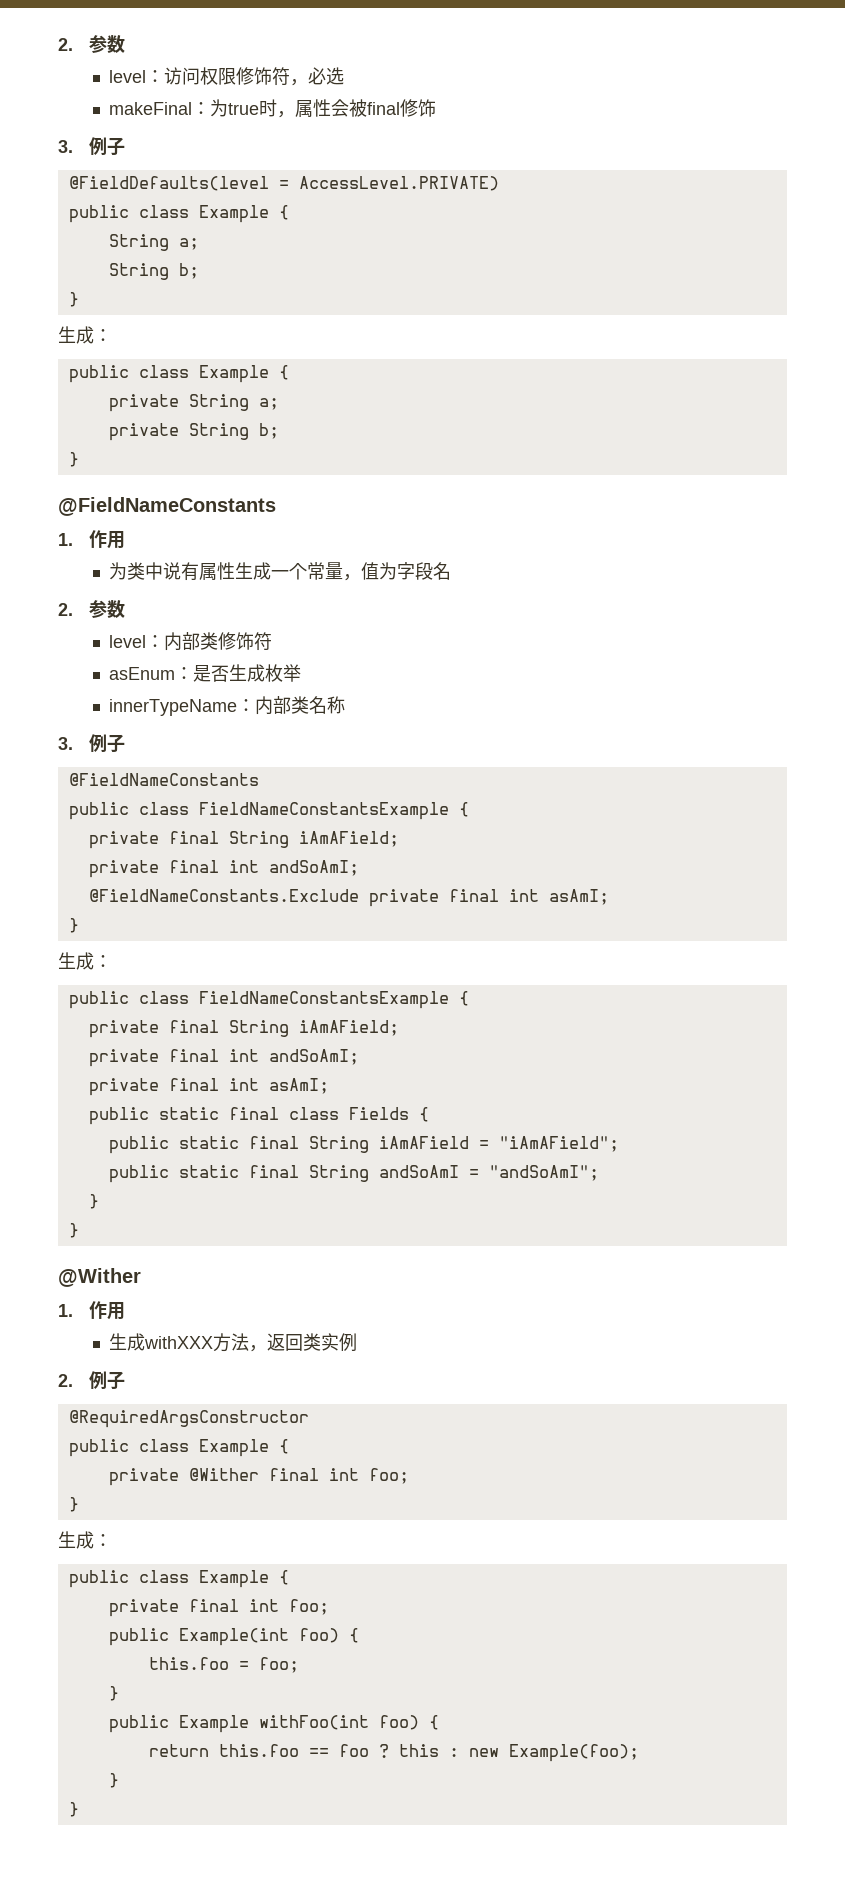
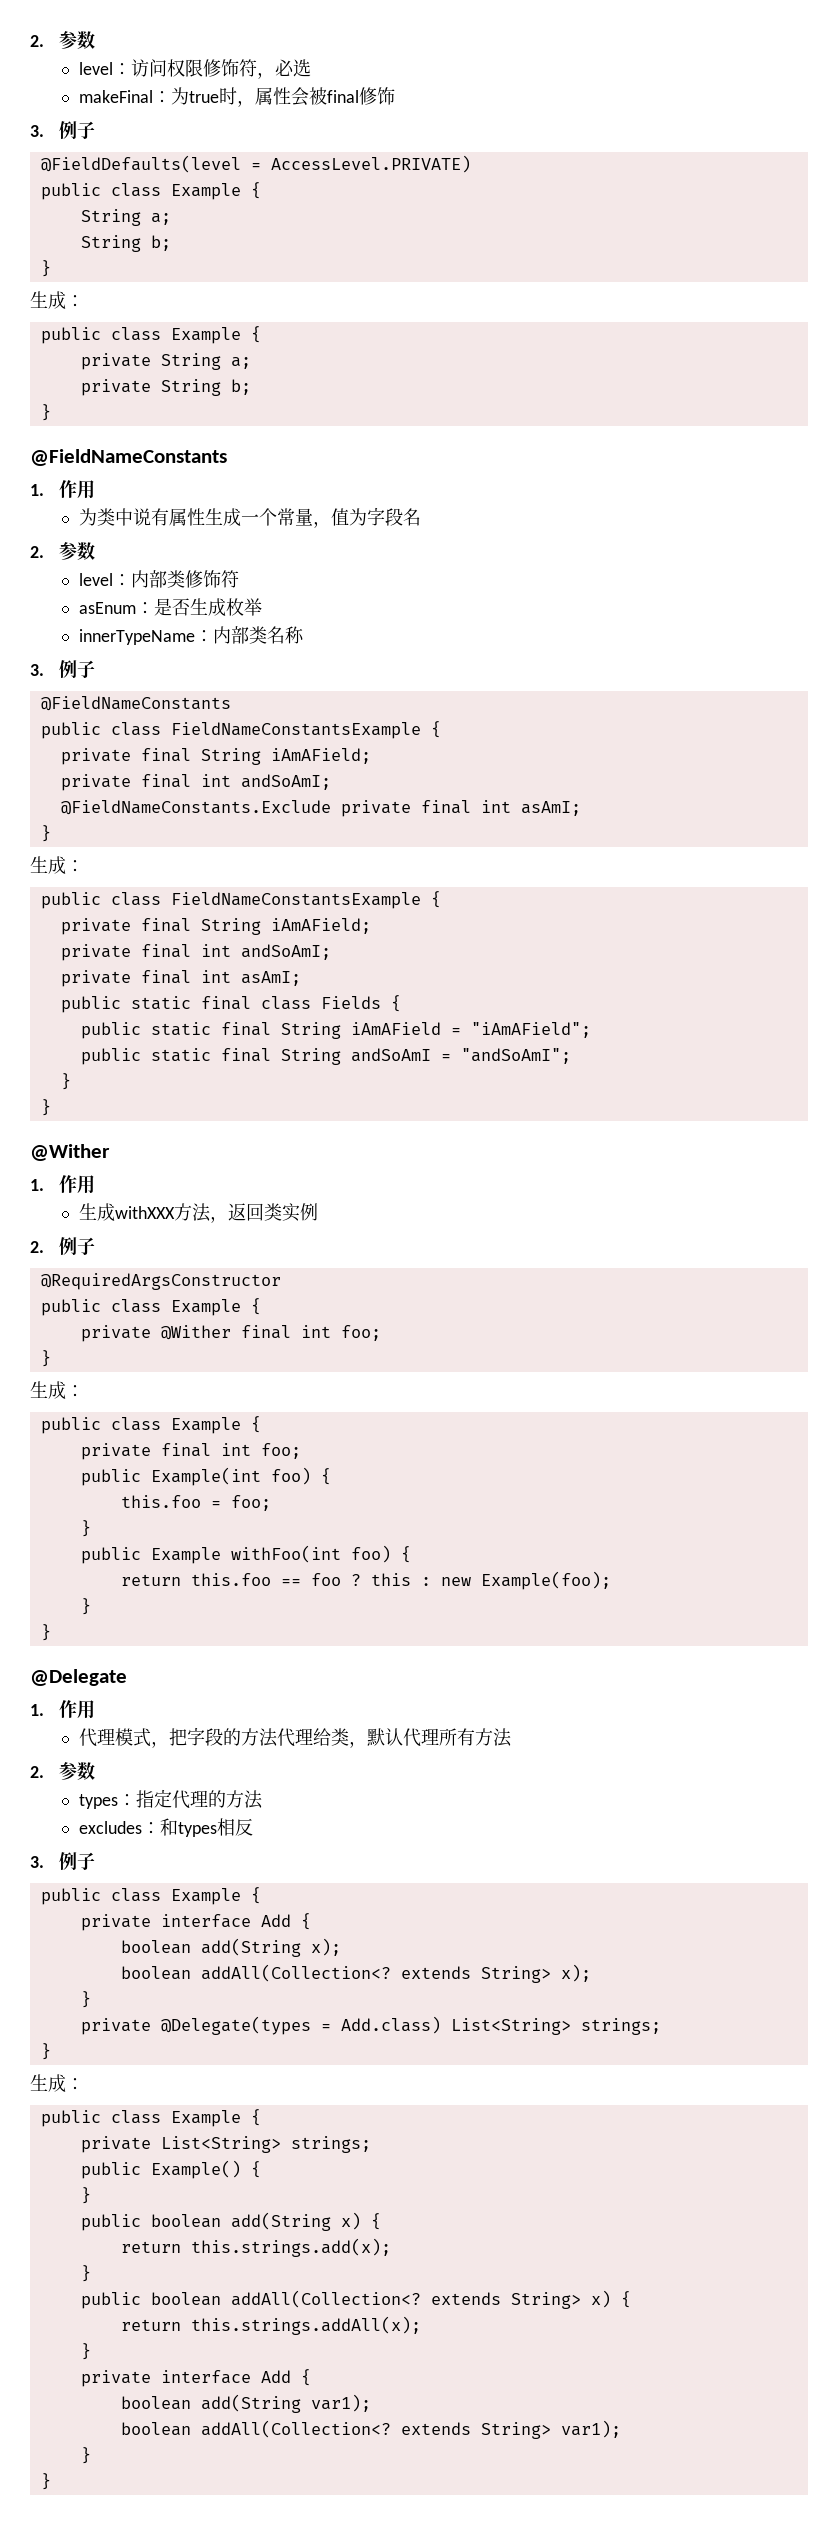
+ @Delegate
+ 1.作用
+ 代理模式，把字段的方法代理给类，默认代理所有方法
+ 2.参数
+ types：指定代理的方法
+ excludes：和types相反
+ 3.例子
+ public class Example {
+ private interface Add {
+ boolean add(String x);
+ boolean addAll(Collection<? extends String> x);
+ }
+ private @Delegate(types = Add.class) List<String> strings;
+ }
+ 生成：
+ public class Example {
+ private List<String> strings;
+ public Example() {
+ }
+ public boolean add(String x) {
+ return this.strings.add(x);
+ }
+ public boolean addAll(Collection<? extends String> x) {
+ return this.strings.addAll(x);
+ }
+ private interface Add {
+ boolean add(String var1);
+ boolean addAll(Collection<? extends String> var1);
+ }
+ }

